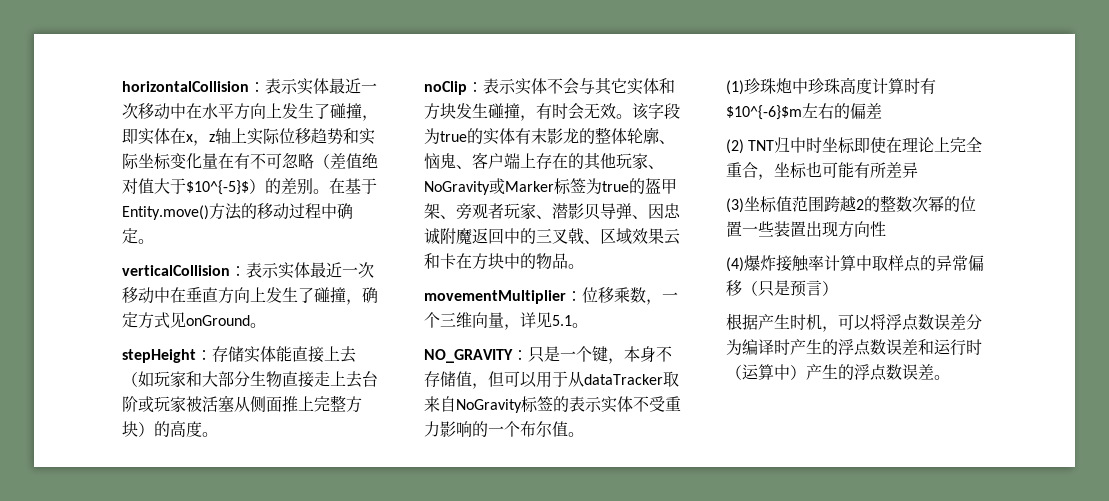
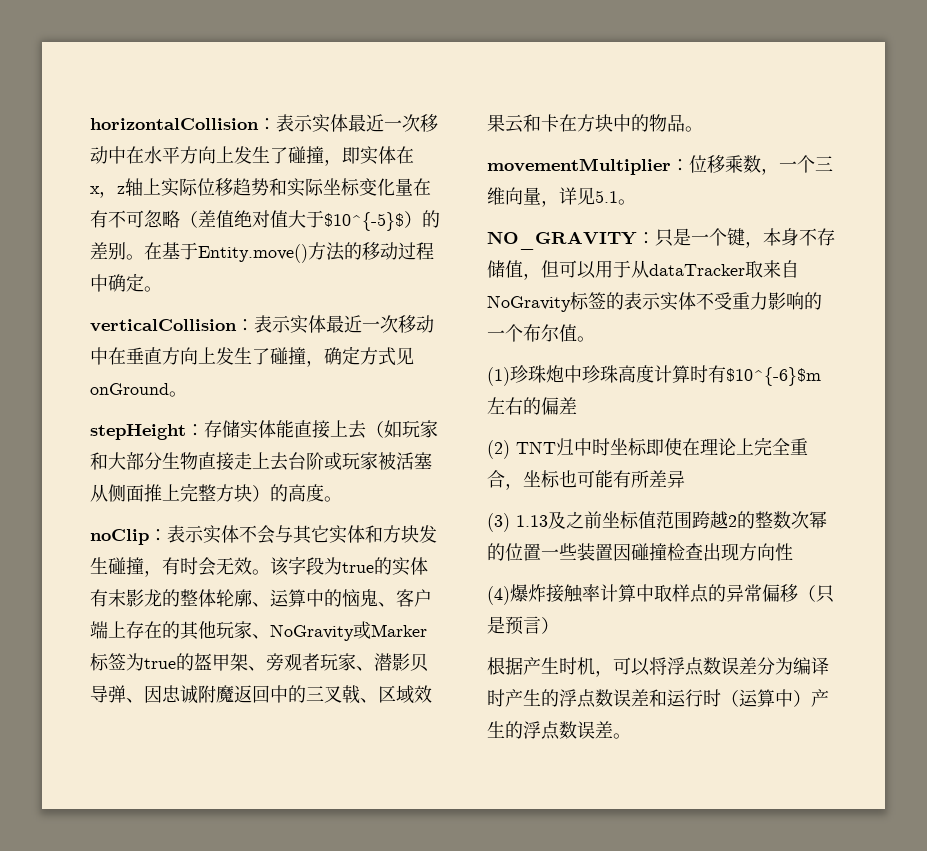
- 该字段为true的实体有末影龙的整体轮廓、恼鬼、客户端上存在的其他玩家、NoGravity或Marker标签为true的盔甲架、旁观者玩家、潜影贝导弹、因忠诚附魔返回中的三叉戟、区域效果云和卡在方块中的物品。
+ 该字段为true的实体有末影龙的整体轮廓、运算中的恼鬼、客户端上存在的其他玩家、NoGravity或Marker标签为true的盔甲架、旁观者玩家、潜影贝导弹、因忠诚附魔返回中的三叉戟、区域效果云和卡在方块中的物品。
- (3)坐标值范围跨越2的整数次幂的位置一些装置出现方向性
+ (3) 1.13及之前坐标值范围跨越2的整数次幂的位置一些装置因碰撞检查出现方向性

